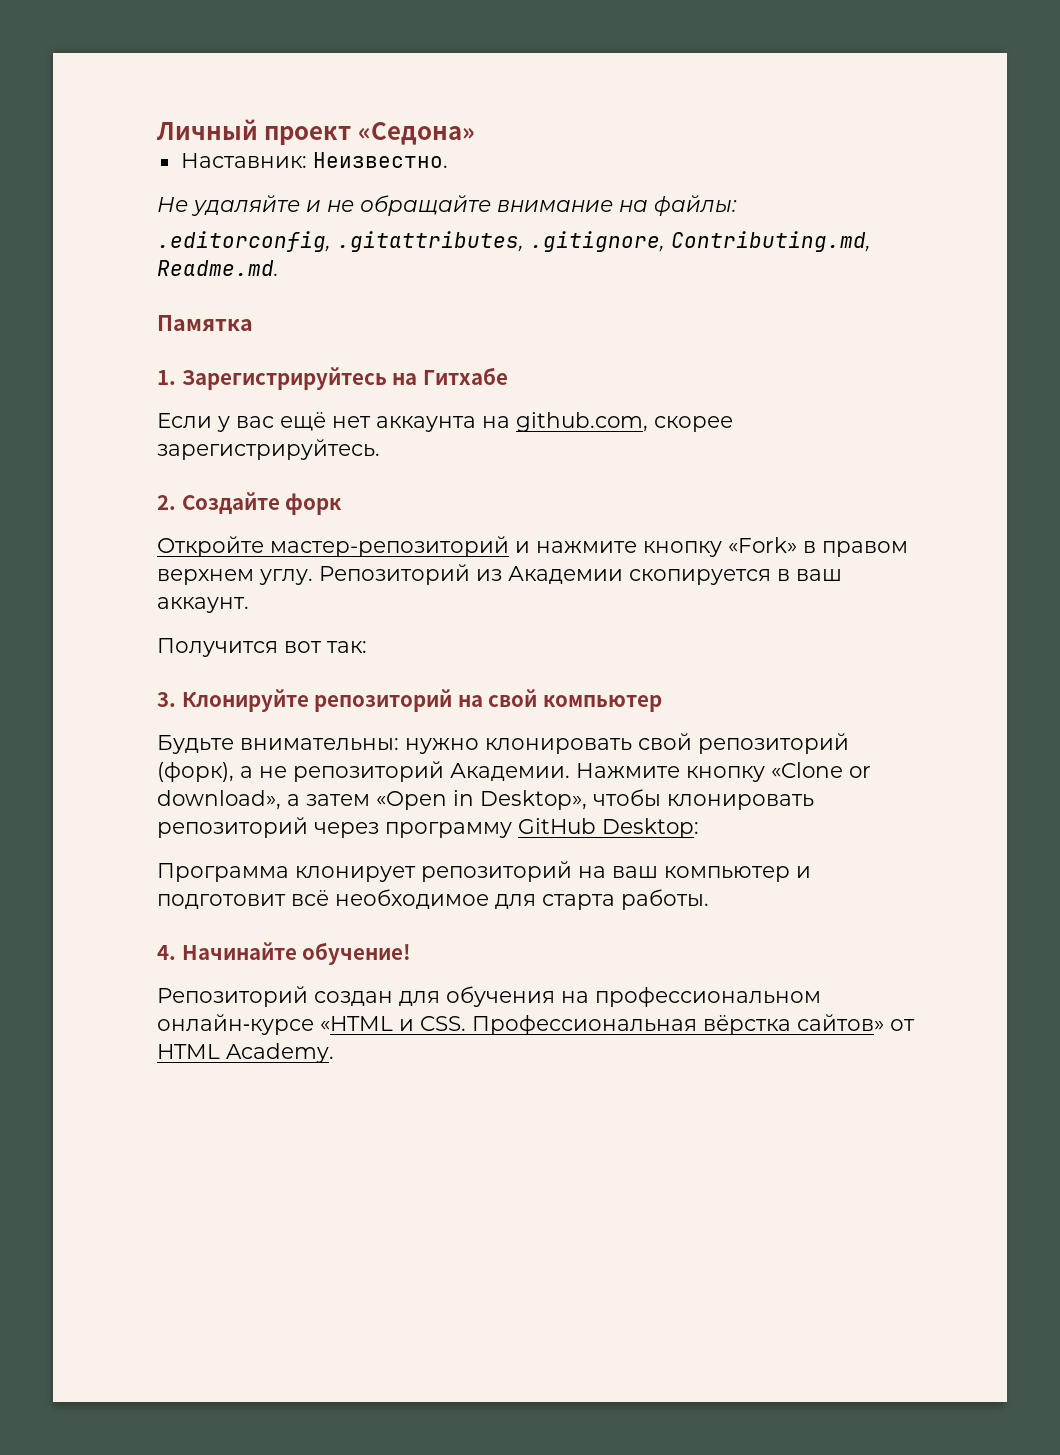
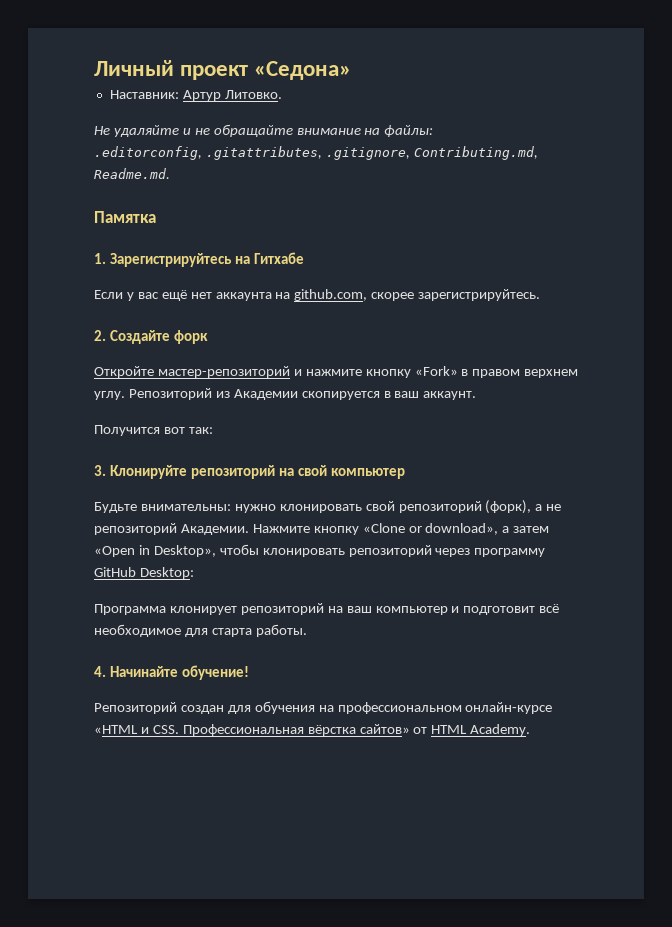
- Наставник: Неизвестно.
+ Наставник: Артур Литовко.

